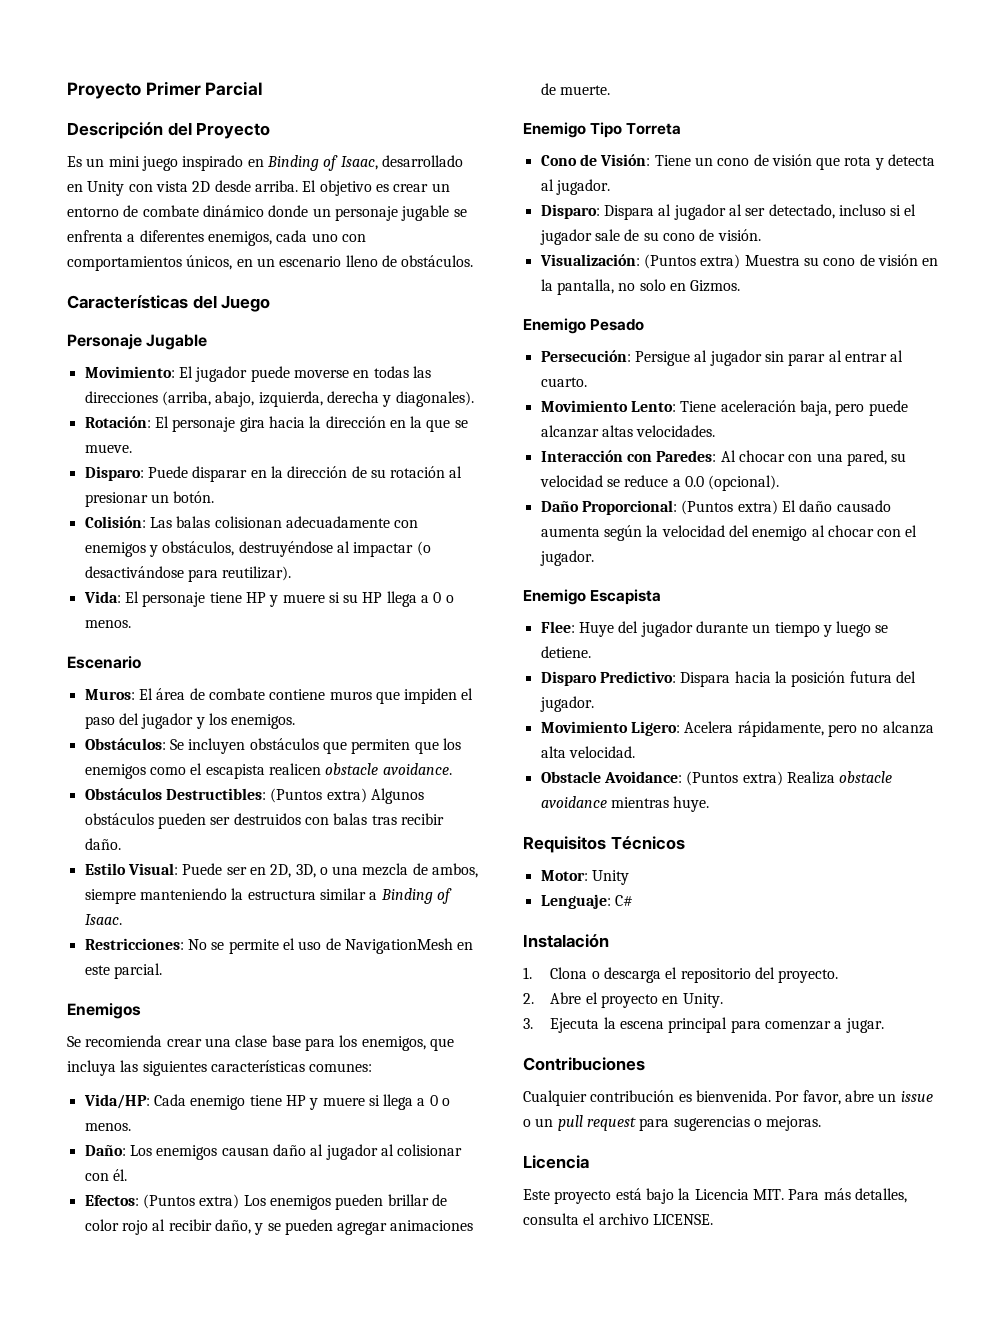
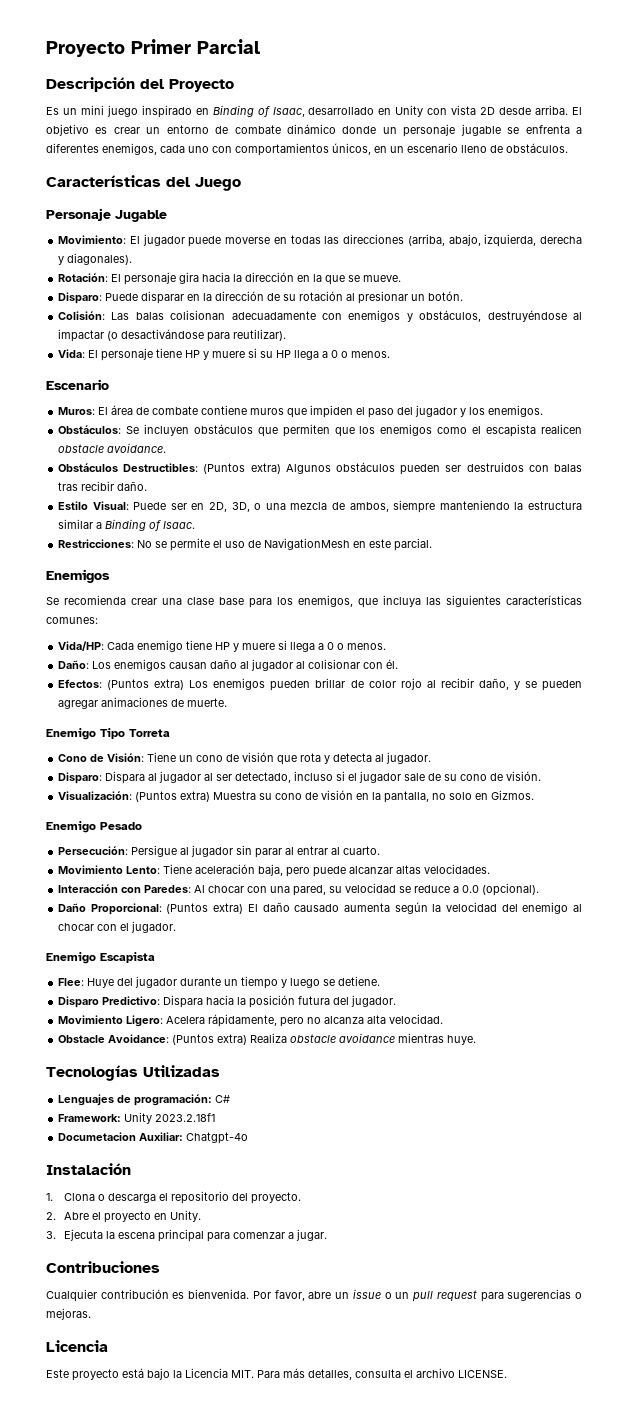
- Requisitos Técnicos
- Motor: Unity
- Lenguaje: C#
+ Tecnologías Utilizadas
+ Lenguajes de programación: C#
+ Framework: Unity 2023.2.18f1
+ Documetacion Auxiliar: Chatgpt-4o

